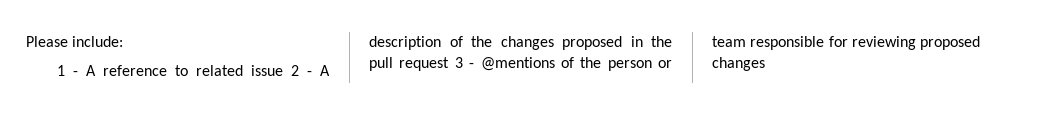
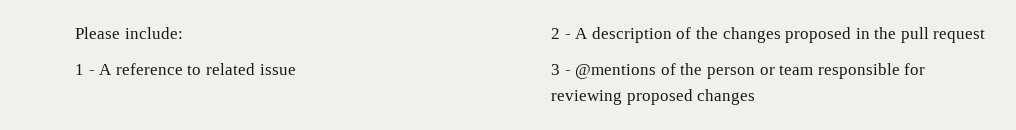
- 1 - A reference to related issue 2 - A description of the changes proposed in the pull request 3 - @mentions of the person or team responsible for reviewing proposed changes
+ 1 - A reference to related issue
+ 2 - A description of the changes proposed in the pull request
+ 3 - @mentions of the person or team responsible for reviewing proposed changes

